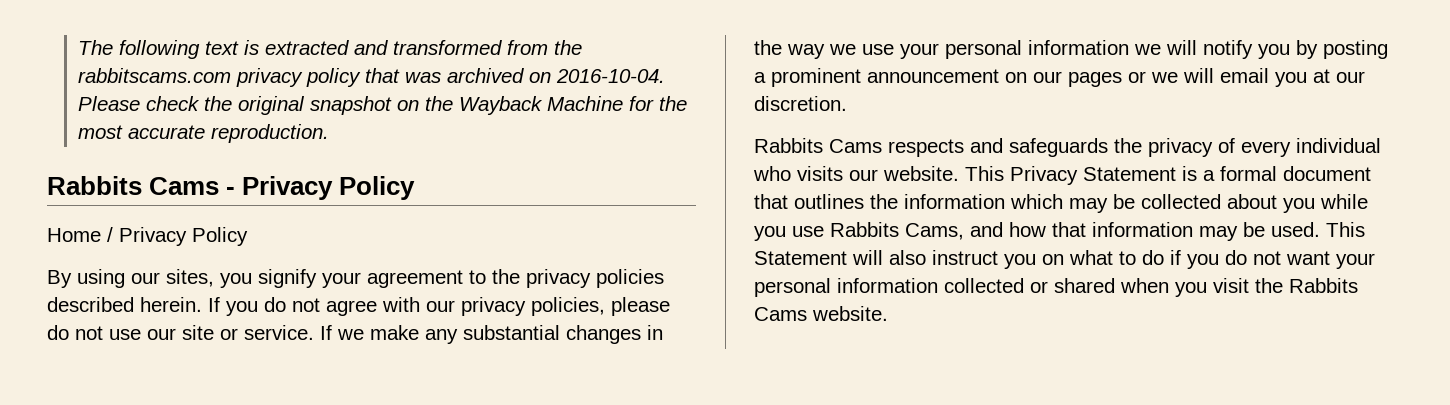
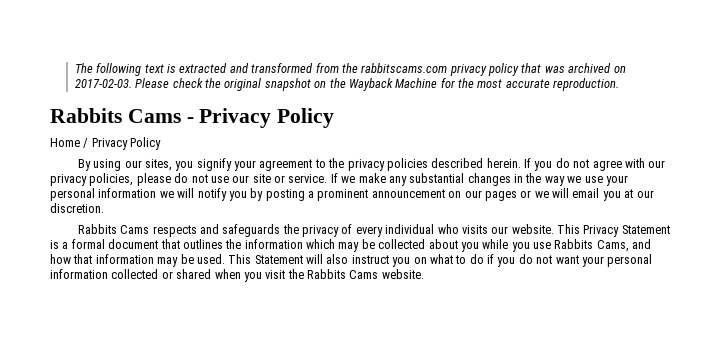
- The following text is extracted and transformed from the rabbitscams.com privacy policy that was archived on 2016-10-04.
+ The following text is extracted and transformed from the rabbitscams.com privacy policy that was archived on 2017-02-03.

